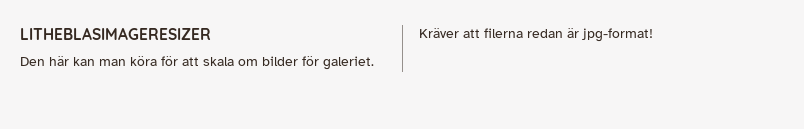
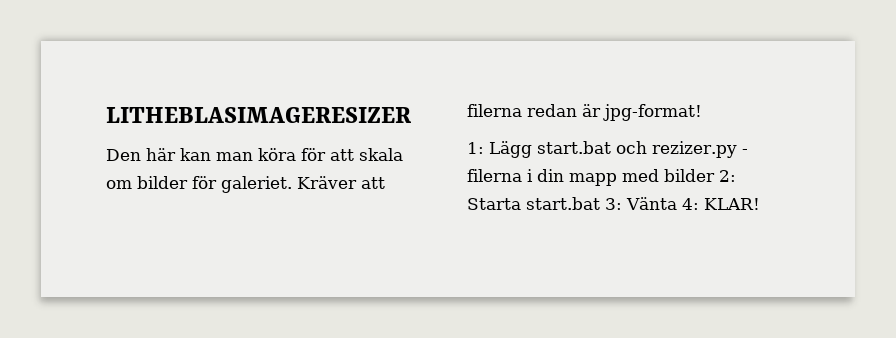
+ 1: Lägg start.bat och rezizer.py - filerna i din mapp med bilder 2: Starta start.bat 3: Vänta 4: KLAR!

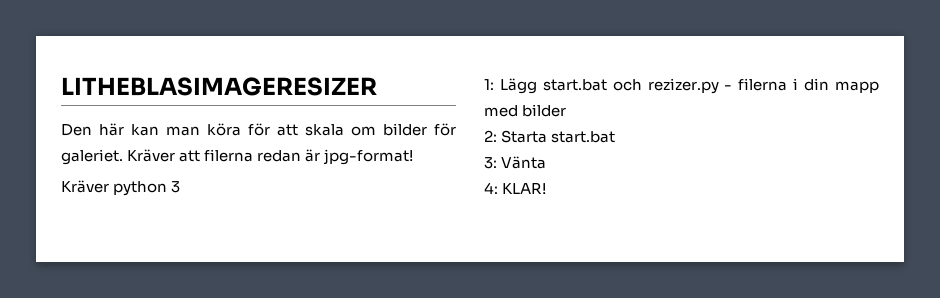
+ Kräver python 3
- 1: Lägg start.bat och rezizer.py - filerna i din mapp med bilder 2: Starta start.bat 3: Vänta 4: KLAR!
+ 1: Lägg start.bat och rezizer.py - filerna i din mapp med bilder
+ 2: Starta start.bat
+ 3: Vänta
+ 4: KLAR!

